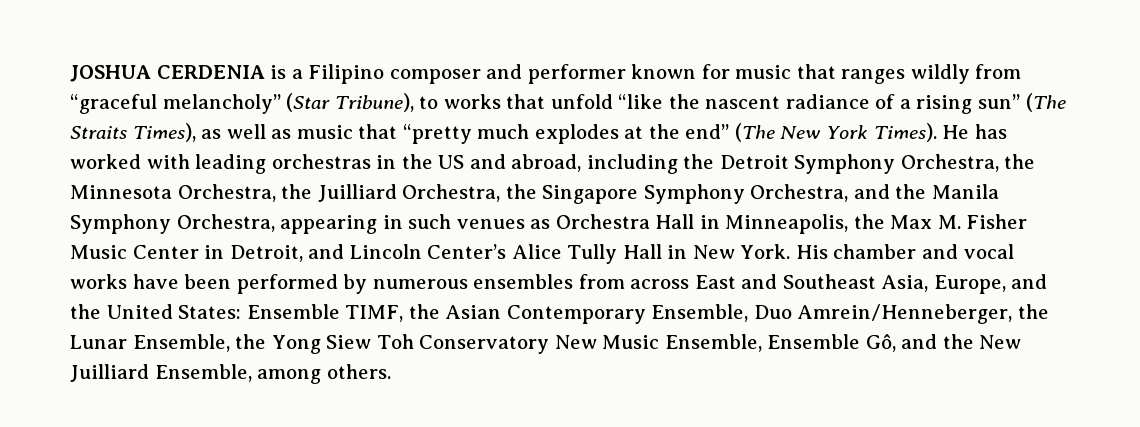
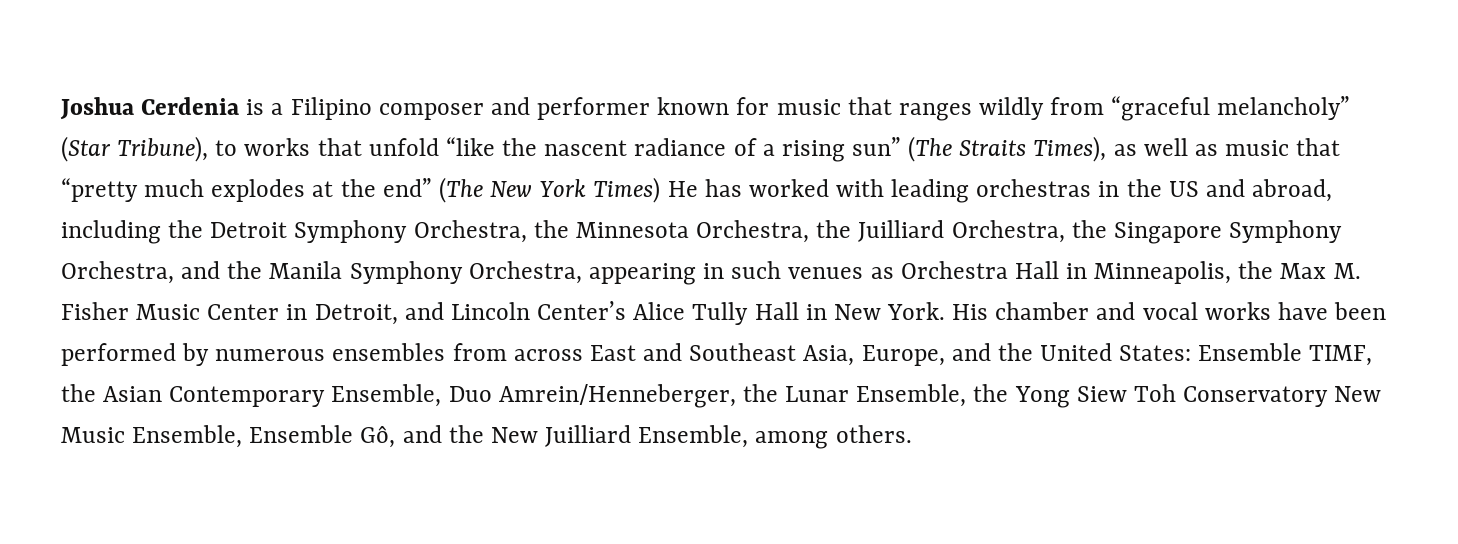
- JOSHUA CERDENIA is a Filipino composer and performer known for music that ranges wildly from “graceful melancholy” (Star Tribune), to works that unfold “like the nascent radiance of a rising sun” (The Straits Times), as well as music that “pretty much explodes at the end” (The New York Times). He has worked with leading orchestras in the US and abroad, including the Detroit Symphony Orchestra, the Minnesota Orchestra, the Juilliard Orchestra, the Singapore Symphony Orchestra, and the Manila Symphony Orchestra, appearing in such venues as Orchestra Hall in Minneapolis, the Max M. Fisher Music Center in Detroit, and Lincoln Center’s Alice Tully Hall in New York.
+ Joshua Cerdenia is a Filipino composer and performer known for music that ranges wildly from “graceful melancholy” (Star Tribune), to works that unfold “like the nascent radiance of a rising sun” (The Straits Times), as well as music that “pretty much explodes at the end” (The New York Times) He has worked with leading orchestras in the US and abroad, including the Detroit Symphony Orchestra, the Minnesota Orchestra, the Juilliard Orchestra, the Singapore Symphony Orchestra, and the Manila Symphony Orchestra, appearing in such venues as Orchestra Hall in Minneapolis, the Max M. Fisher Music Center in Detroit, and Lincoln Center’s Alice Tully Hall in New York.

